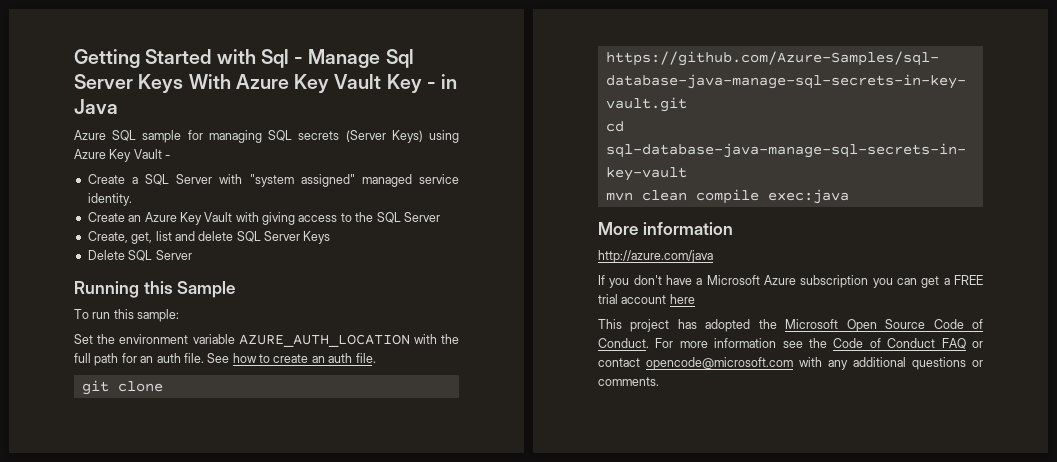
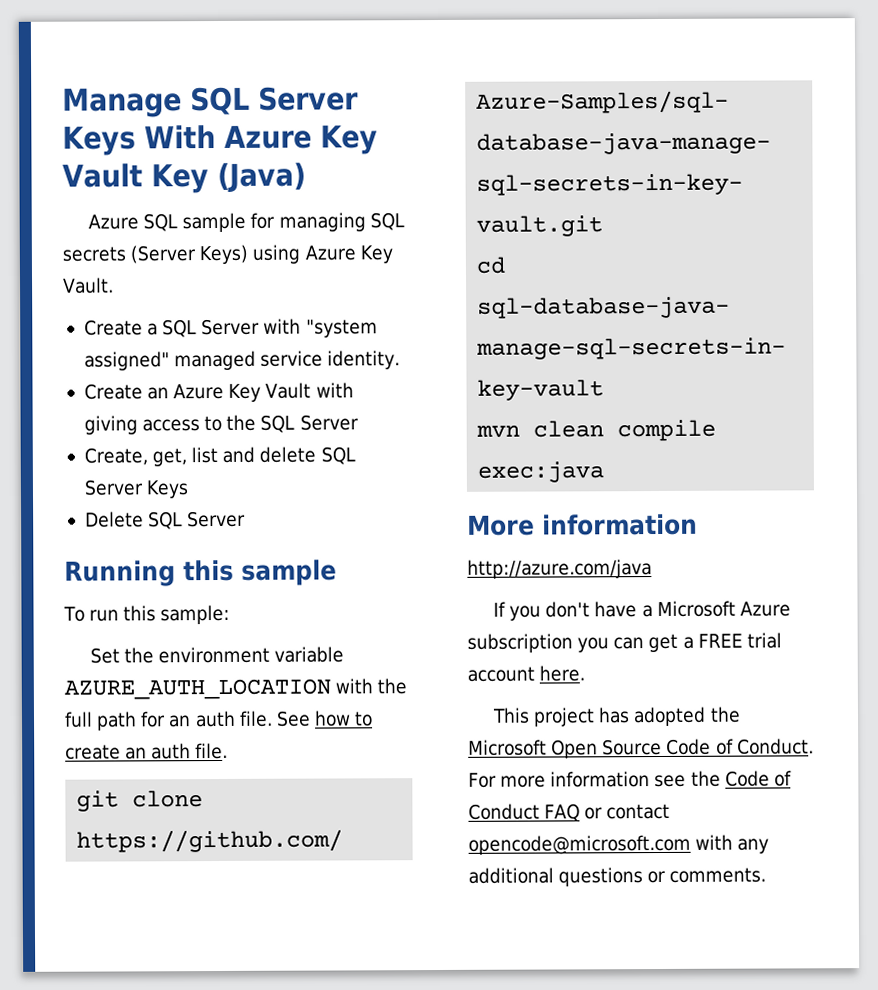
- Getting Started with Sql - Manage Sql Server Keys With Azure Key Vault Key - in Java
+ Manage SQL Server Keys With Azure Key Vault Key (Java)
- Azure SQL sample for managing SQL secrets (Server Keys) using Azure Key Vault -
+ Azure SQL sample for managing SQL secrets (Server Keys) using Azure Key Vault.
- Running this Sample
+ Running this sample
- If you don't have a Microsoft Azure subscription you can get a FREE trial account here
+ If you don't have a Microsoft Azure subscription you can get a FREE trial account here.

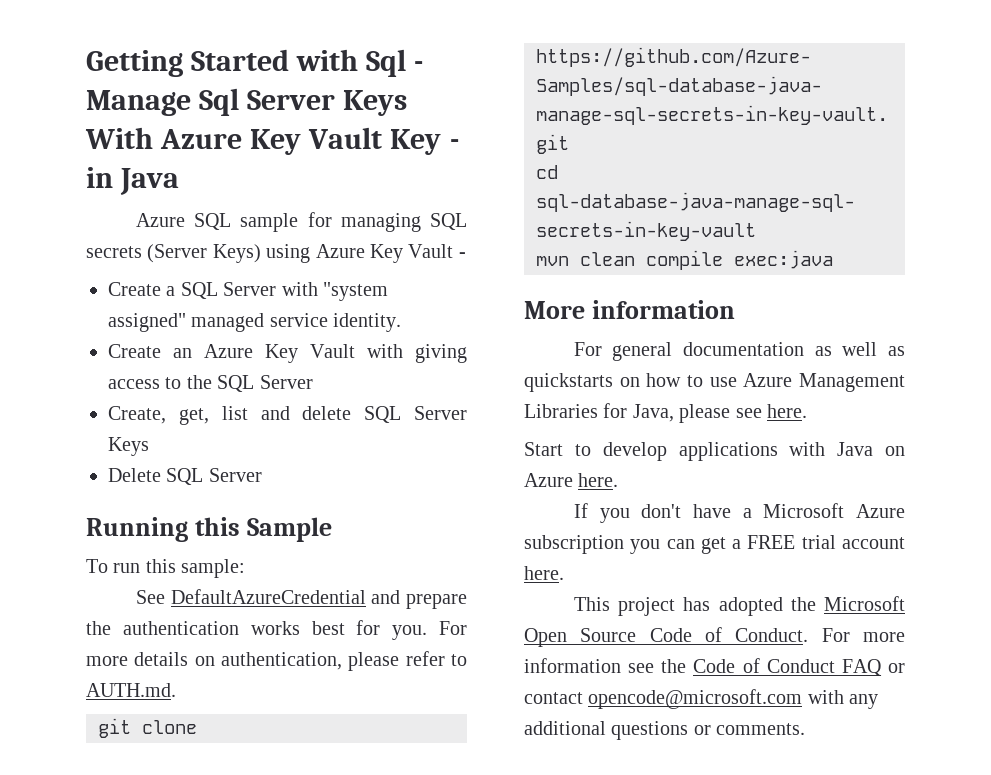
- Manage SQL Server Keys With Azure Key Vault Key (Java)
+ Getting Started with Sql - Manage Sql Server Keys With Azure Key Vault Key - in Java
- Azure SQL sample for managing SQL secrets (Server Keys) using Azure Key Vault.
+ Azure SQL sample for managing SQL secrets (Server Keys) using Azure Key Vault -
- Running this sample
+ Running this Sample
- Set the environment variable AZURE_AUTH_LOCATION with the full path for an auth file. See how to create an auth file.
+ See DefaultAzureCredential and prepare the authentication works best for you. For more details on authentication, please refer to AUTH.md.
- http://azure.com/java
+ For general documentation as well as quickstarts on how to use Azure Management Libraries for Java, please see here.
+ Start to develop applications with Java on Azure here.

